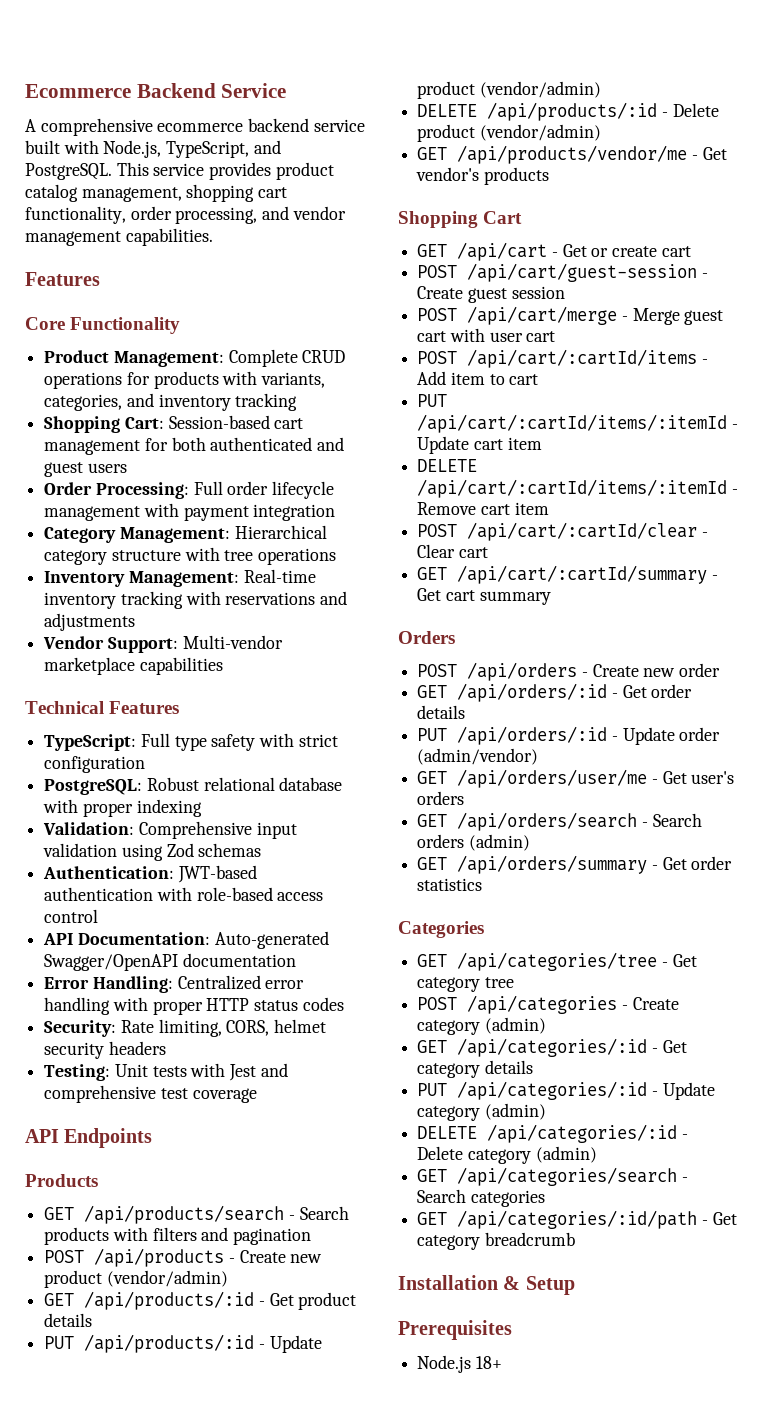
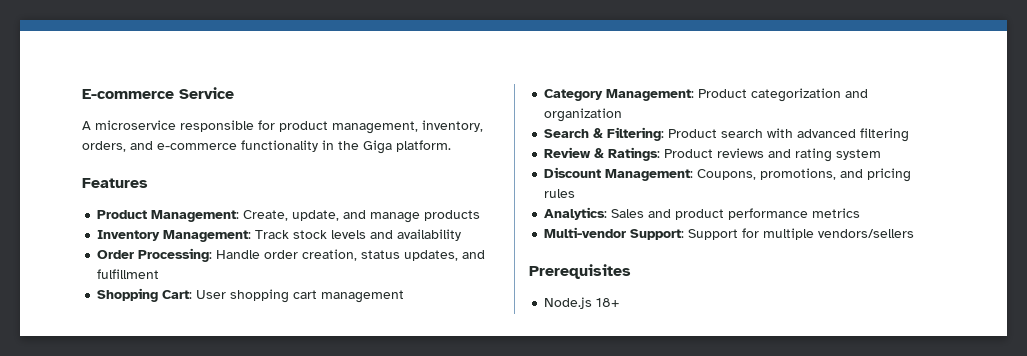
- Ecommerce Backend Service
+ E-commerce Service
- A comprehensive ecommerce backend service built with Node.js, TypeScript, and PostgreSQL. This service provides product catalog management, shopping cart functionality, order processing, and vendor management capabilities.
+ A microservice responsible for product management, inventory, orders, and e-commerce functionality in the Giga platform.
  Features
- Core Functionality
- Product Management: Complete CRUD operations for products with variants, categories, and inventory tracking
+ Product Management: Create, update, and manage products
+ Inventory Management: Track stock levels and availability
+ Order Processing: Handle order creation, status updates, and fulfillment
- Shopping Cart: Session-based cart management for both authenticated and guest users
- Order Processing: Full order lifecycle management with payment integration
- Category Management: Hierarchical category structure with tree operations
- Inventory Management: Real-time inventory tracking with reservations and adjustments
- Vendor Support: Multi-vendor marketplace capabilities
- Technical Features
- TypeScript: Full type safety with strict configuration
- PostgreSQL: Robust relational database with proper indexing
- Validation: Comprehensive input validation using Zod schemas
- Authentication: JWT-based authentication with role-based access control
- API Documentation: Auto-generated Swagger/OpenAPI documentation
- Error Handling: Centralized error handling with proper HTTP status codes
- Security: Rate limiting, CORS, helmet security headers
- Testing: Unit tests with Jest and comprehensive test coverage
- API Endpoints
- Products
- GET /api/products/search - Search products with filters and pagination
- POST /api/products - Create new product (vendor/admin)
- GET /api/products/:id - Get product details
- PUT /api/products/:id - Update product (vendor/admin)
- DELETE /api/products/:id - Delete product (vendor/admin)
- GET /api/products/vendor/me - Get vendor's products
- Shopping Cart
- GET /api/cart - Get or create cart
- POST /api/cart/guest-session - Create guest session
- POST /api/cart/merge - Merge guest cart with user cart
- POST /api/cart/:cartId/items - Add item to cart
- PUT /api/cart/:cartId/items/:itemId - Update cart item
- DELETE /api/cart/:cartId/items/:itemId - Remove cart item
- POST /api/cart/:cartId/clear - Clear cart
- GET /api/cart/:cartId/summary - Get cart summary
- Orders
- POST /api/orders - Create new order
- GET /api/orders/:id - Get order details
- PUT /api/orders/:id - Update order (admin/vendor)
- GET /api/orders/user/me - Get user's orders
- GET /api/orders/search - Search orders (admin)
- GET /api/orders/summary - Get order statistics
- Categories
- GET /api/categories/tree - Get category tree
- POST /api/categories - Create category (admin)
- GET /api/categories/:id - Get category details
- PUT /api/categories/:id - Update category (admin)
- DELETE /api/categories/:id - Delete category (admin)
- GET /api/categories/search - Search categories
- GET /api/categories/:id/path - Get category breadcrumb
- Installation & Setup
+ Shopping Cart: User shopping cart management
+ Category Management: Product categorization and organization
+ Search & Filtering: Product search with advanced filtering
+ Review & Ratings: Product reviews and rating system
+ Discount Management: Coupons, promotions, and pricing rules
+ Analytics: Sales and product performance metrics
+ Multi-vendor Support: Support for multiple vendors/sellers

